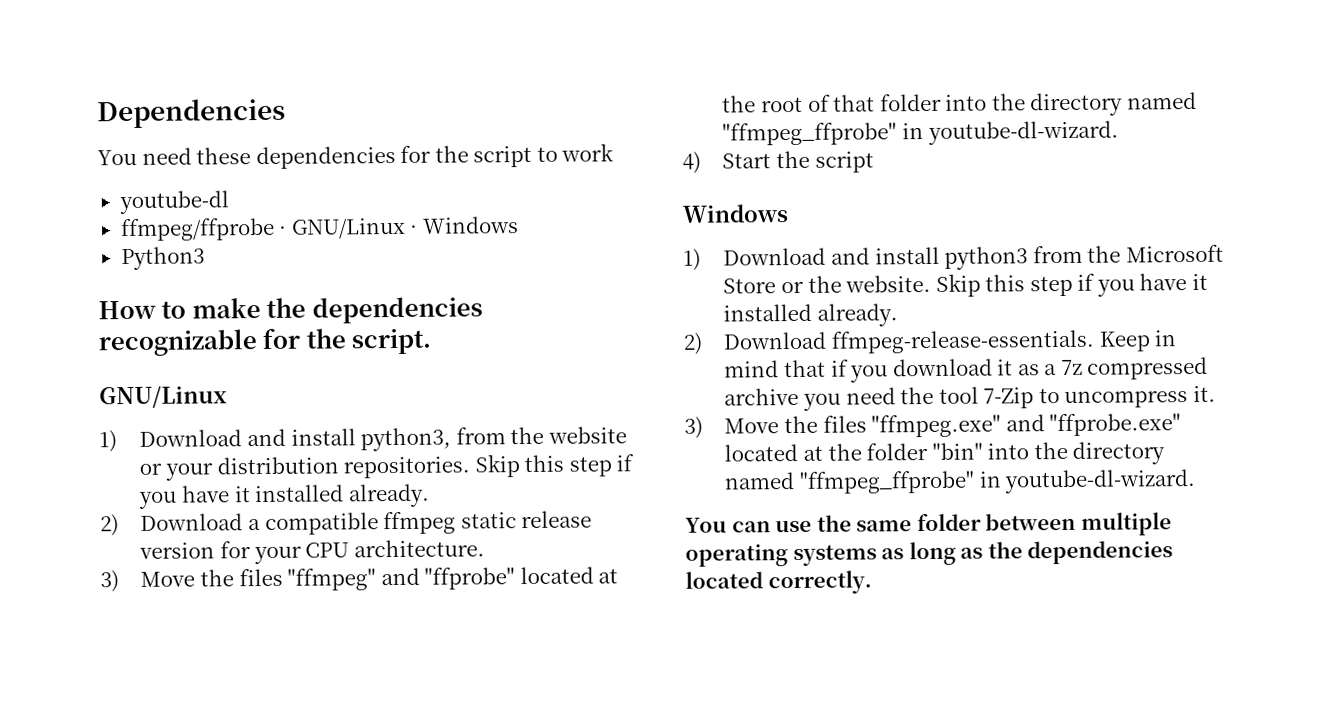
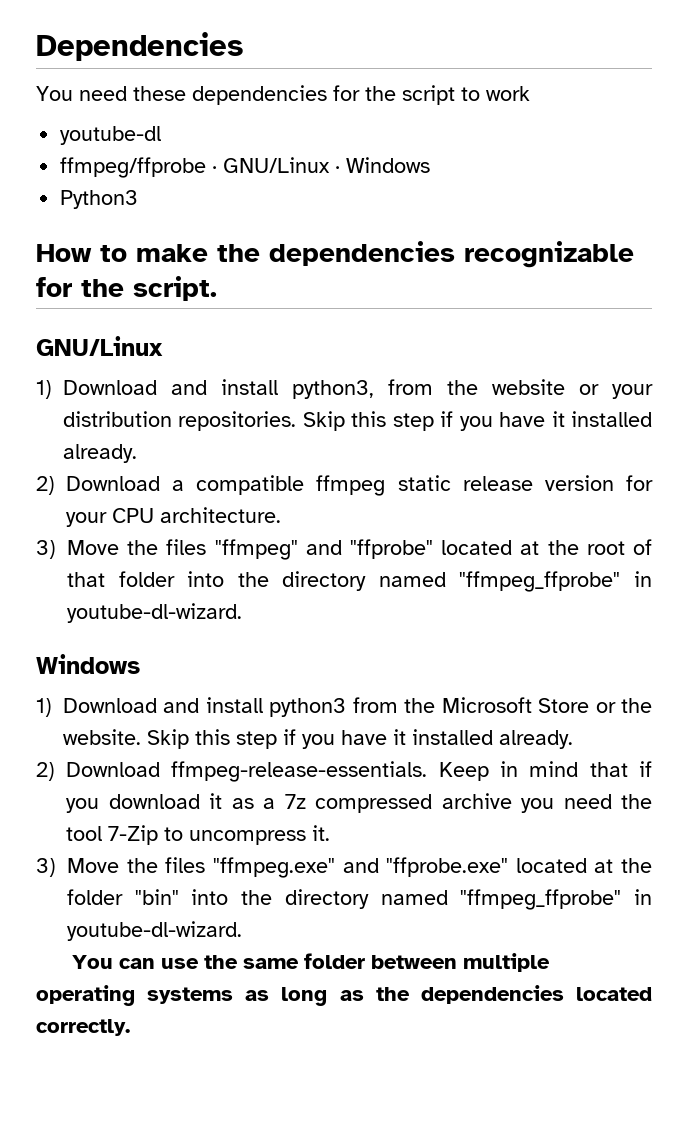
- 4) Start the script

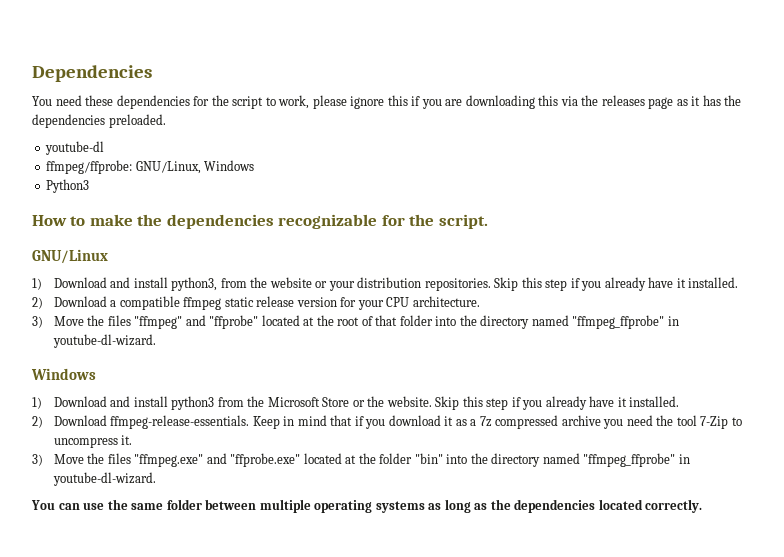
- You need these dependencies for the script to work
+ You need these dependencies for the script to work, please ignore this if you are downloading this via the releases page as it has the dependencies preloaded.
  youtube-dl
- ffmpeg/ffprobe · GNU/Linux · Windows
+ ffmpeg/ffprobe: GNU/Linux, Windows
- 1) Download and install python3, from the website or your distribution repositories. Skip this step if you have it installed already.
+ 1) Download and install python3, from the website or your distribution repositories. Skip this step if you already have it installed.
- 1) Download and install python3 from the Microsoft Store or the website. Skip this step if you have it installed already.
+ 1) Download and install python3 from the Microsoft Store or the website. Skip this step if you already have it installed.

